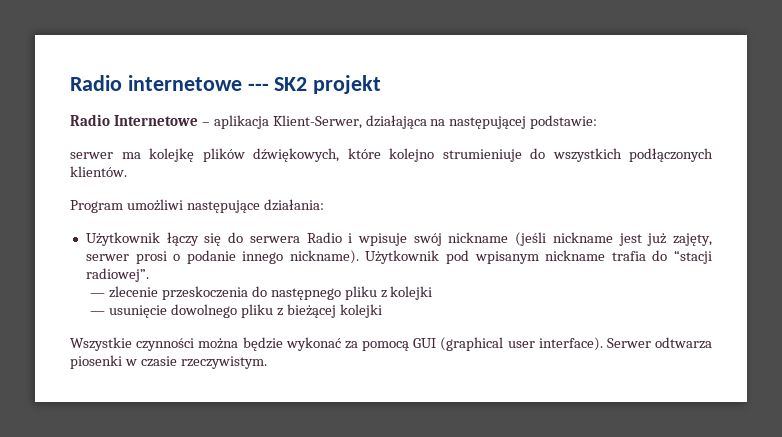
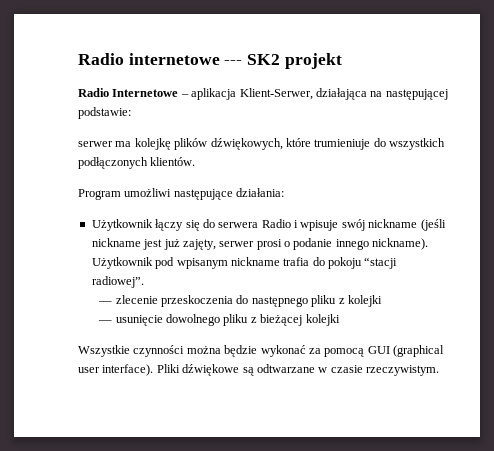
- serwer ma kolejkę plików dźwiękowych, które kolejno strumieniuje do wszystkich podłączonych klientów.
+ serwer ma kolejkę plików dźwiękowych, które trumieniuje do wszystkich podłączonych klientów.
- Użytkownik pod wpisanym nickname trafia do “stacji radiowej”.
+ Użytkownik pod wpisanym nickname trafia do pokoju “stacji radiowej”.
- Serwer odtwarza piosenki w czasie rzeczywistym.
+ Pliki dźwiękowe są odtwarzane w czasie rzeczywistym.

